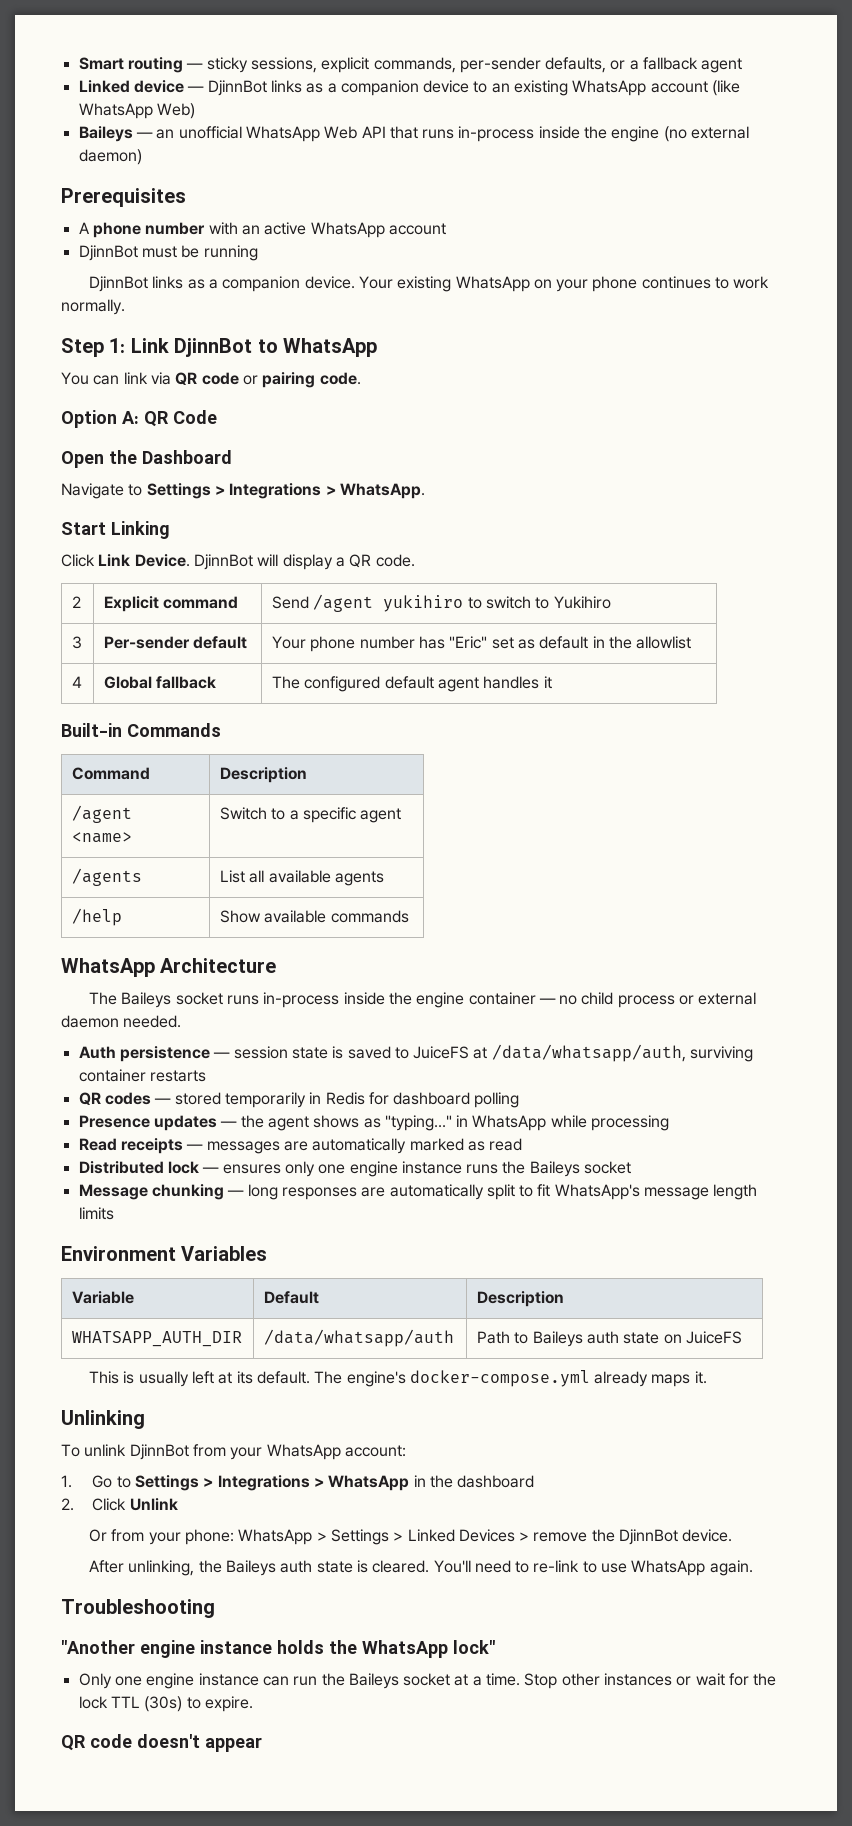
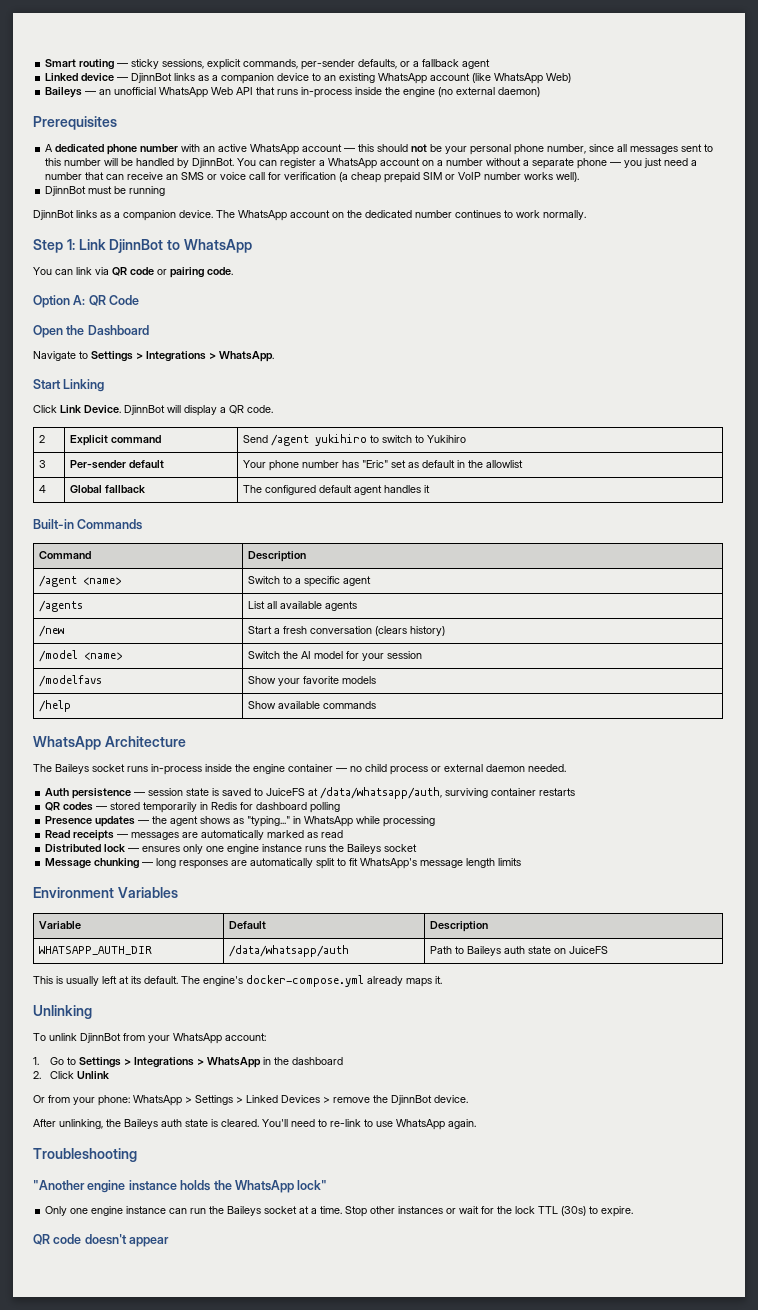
- A phone number with an active WhatsApp account
+ A dedicated phone number with an active WhatsApp account — this should not be your personal phone number, since all messages sent to this number will be handled by DjinnBot. You can register a WhatsApp account on a number without a separate phone — you just need a number that can receive an SMS or voice call for verification (a cheap prepaid SIM or VoIP number works well).
- Your existing WhatsApp on your phone continues to work normally.
+ The WhatsApp account on the dedicated number continues to work normally.
+ /new | Start a fresh conversation (clears history)
+ /model <name> | Switch the AI model for your session
+ /modelfavs | Show your favorite models

